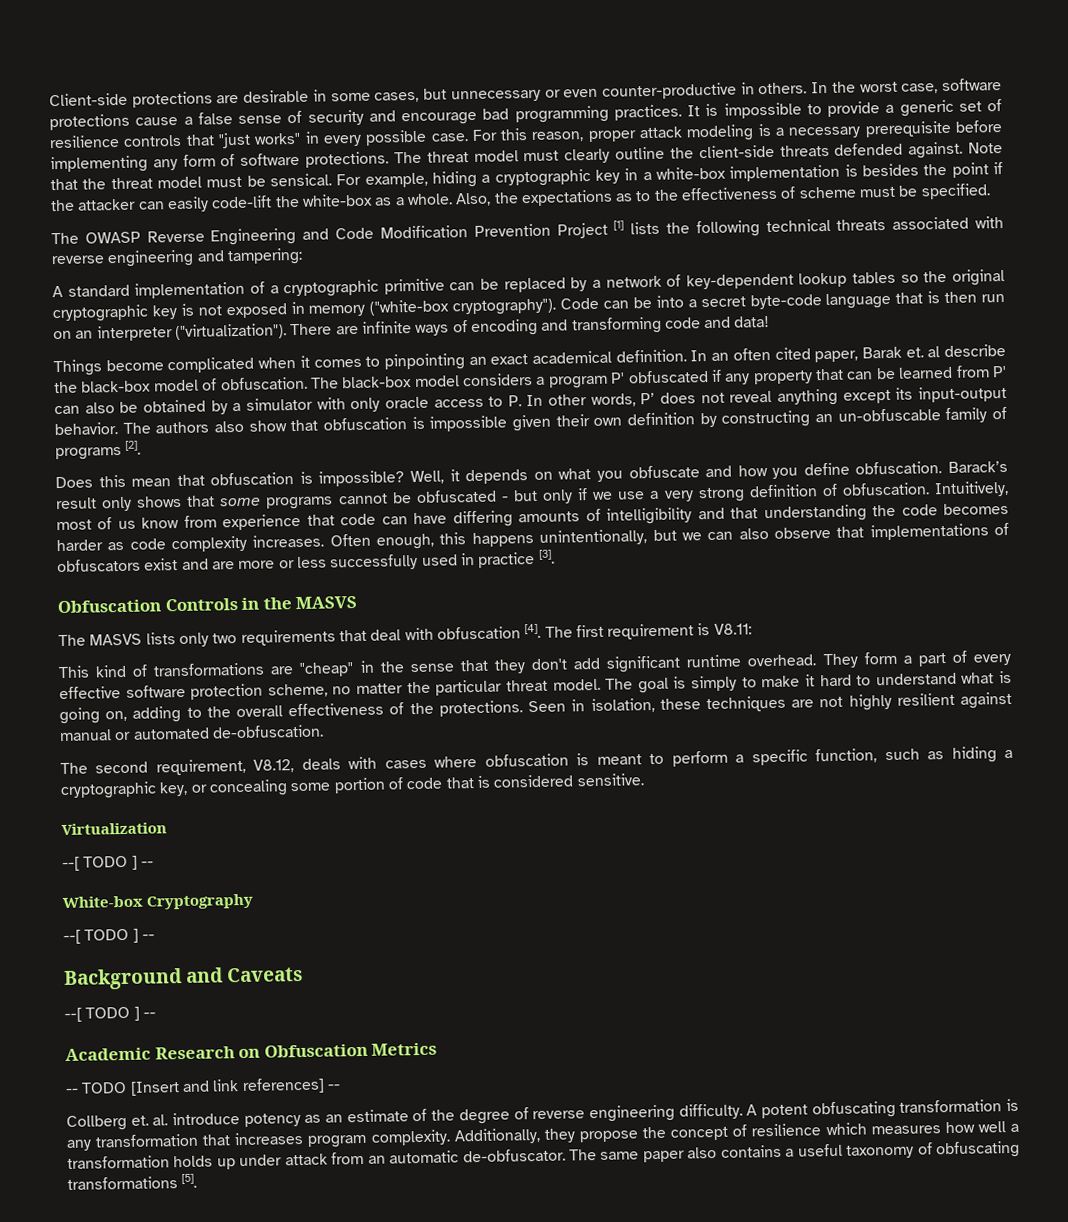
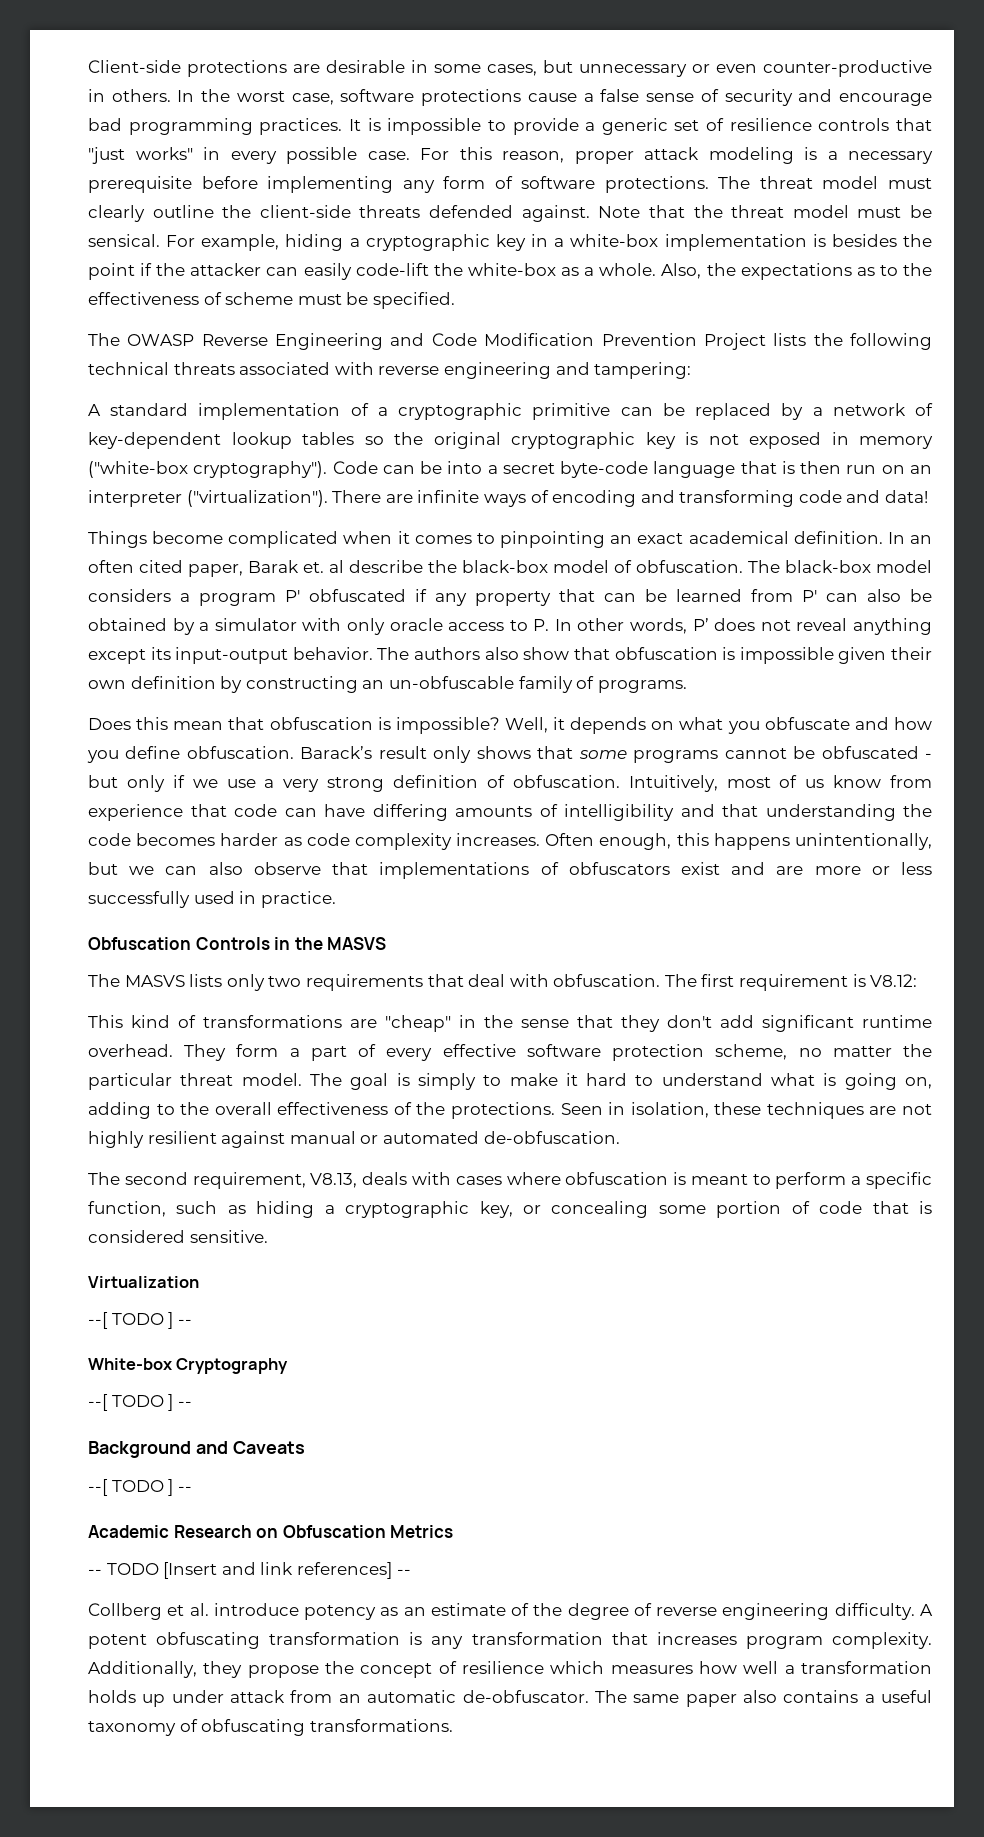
- The OWASP Reverse Engineering and Code Modification Prevention Project [1] lists the following technical threats associated with reverse engineering and tampering:
+ The OWASP Reverse Engineering and Code Modification Prevention Project lists the following technical threats associated with reverse engineering and tampering:
- The authors also show that obfuscation is impossible given their own definition by constructing an un-obfuscable family of programs [2].
+ The authors also show that obfuscation is impossible given their own definition by constructing an un-obfuscable family of programs.
- Often enough, this happens unintentionally, but we can also observe that implementations of obfuscators exist and are more or less successfully used in practice [3].
+ Often enough, this happens unintentionally, but we can also observe that implementations of obfuscators exist and are more or less successfully used in practice.
- The MASVS lists only two requirements that deal with obfuscation [4].
+ The MASVS lists only two requirements that deal with obfuscation.
- The first requirement is V8.11:
+ The first requirement is V8.12:
- The second requirement, V8.12, deals with cases where obfuscation is meant to perform a specific function, such as hiding a cryptographic key, or concealing some portion of code that is considered sensitive.
+ The second requirement, V8.13, deals with cases where obfuscation is meant to perform a specific function, such as hiding a cryptographic key, or concealing some portion of code that is considered sensitive.
- Collberg et. al. introduce potency as an estimate of the degree of reverse engineering difficulty.
+ Collberg et al. introduce potency as an estimate of the degree of reverse engineering difficulty.
- The same paper also contains a useful taxonomy of obfuscating transformations [5].
+ The same paper also contains a useful taxonomy of obfuscating transformations.

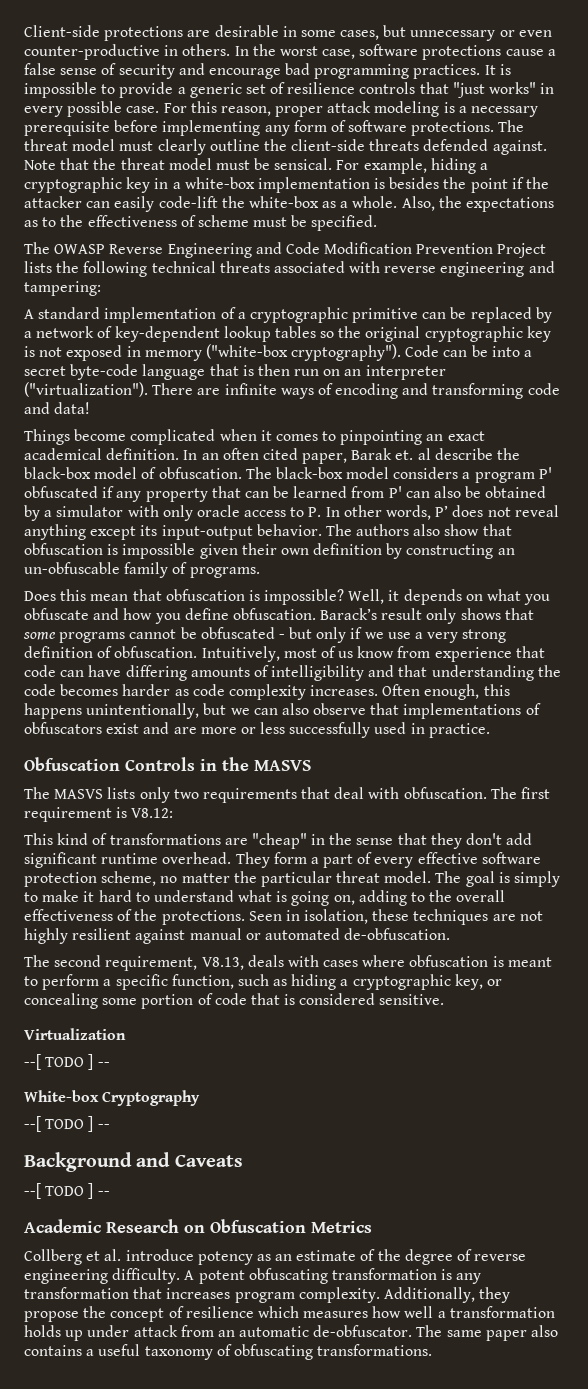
- -- TODO [Insert and link references] --

